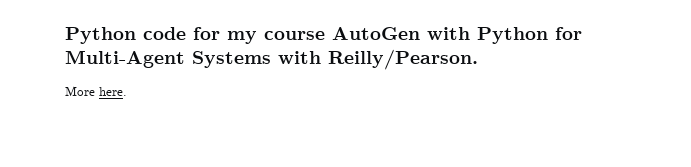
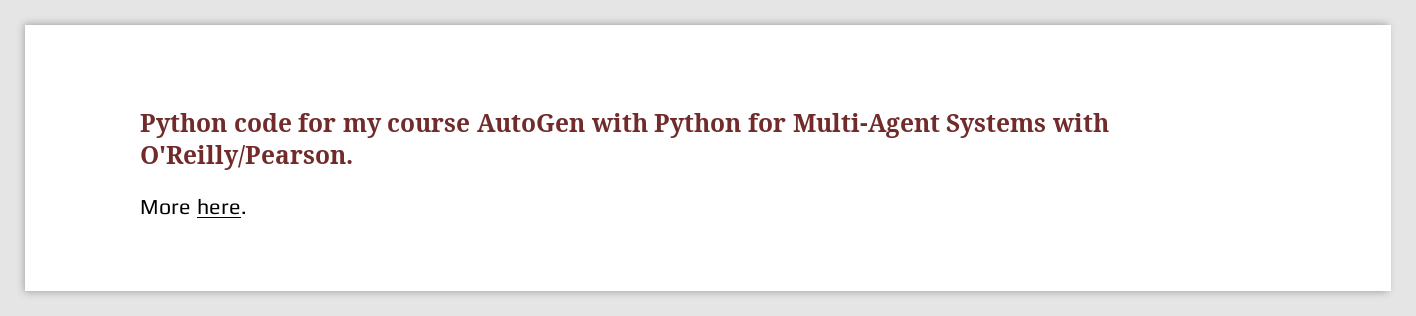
- Python code for my course AutoGen with Python for Multi-Agent Systems with Reilly/Pearson.
+ Python code for my course AutoGen with Python for Multi-Agent Systems with O'Reilly/Pearson.

